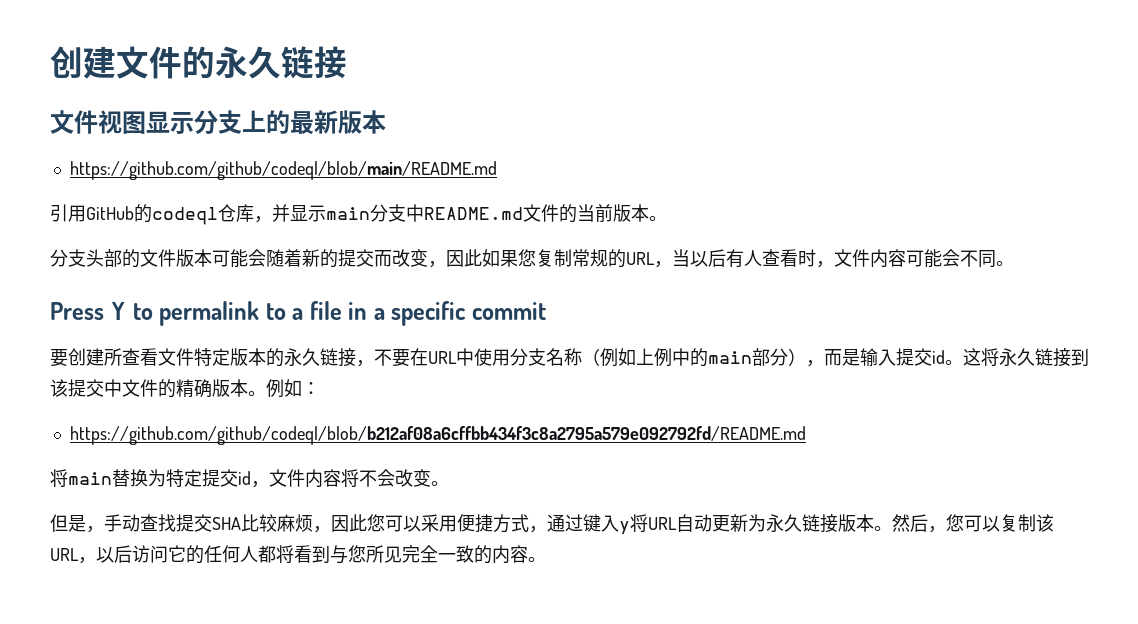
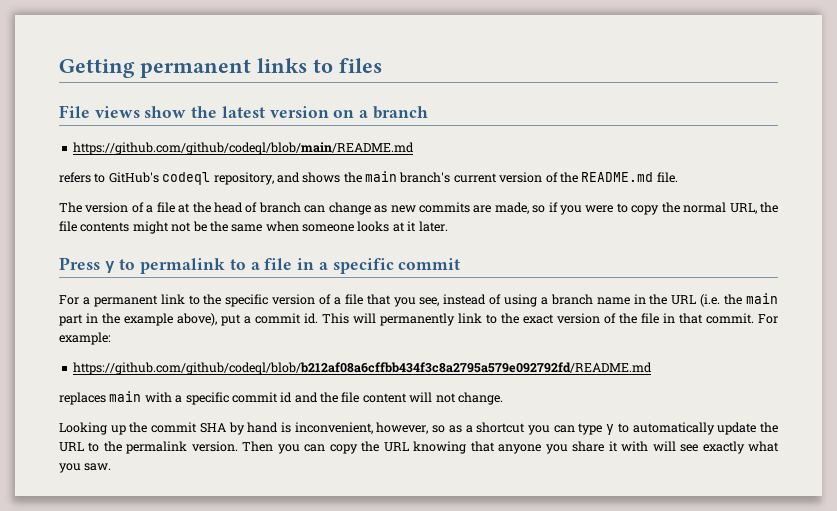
- 创建文件的永久链接
- 文件视图显示分支上的最新版本
+ Getting permanent links to files
+ File views show the latest version on a branch
  https://github.com/github/codeql/blob/main/README.md
- 引用GitHub的codeql仓库，并显示main分支中README.md文件的当前版本。
- 分支头部的文件版本可能会随着新的提交而改变，因此如果您复制常规的URL，当以后有人查看时，文件内容可能会不同。
+ refers to GitHub's codeql repository, and shows the main branch's current version of the README.md file.
+ The version of a file at the head of branch can change as new commits are made, so if you were to copy the normal URL, the file contents might not be the same when someone looks at it later.
- Press Y to permalink to a file in a specific commit
+ Press y to permalink to a file in a specific commit
- 要创建所查看文件特定版本的永久链接，不要在URL中使用分支名称（例如上例中的main部分），而是输入提交id。这将永久链接到该提交中文件的精确版本。例如：
+ For a permanent link to the specific version of a file that you see, instead of using a branch name in the URL (i.e. the main part in the example above), put a commit id. This will permanently link to the exact version of the file in that commit. For example:
  https://github.com/github/codeql/blob/b212af08a6cffbb434f3c8a2795a579e092792fd/README.md
- 将main替换为特定提交id，文件内容将不会改变。
- 但是，手动查找提交SHA比较麻烦，因此您可以采用便捷方式，通过键入y将URL自动更新为永久链接版本。然后，您可以复制该URL，以后访问它的任何人都将看到与您所见完全一致的内容。
+ replaces main with a specific commit id and the file content will not change.
+ Looking up the commit SHA by hand is inconvenient, however, so as a shortcut you can type y to automatically update the URL to the permalink version. Then you can copy the URL knowing that anyone you share it with will see exactly what you saw.

